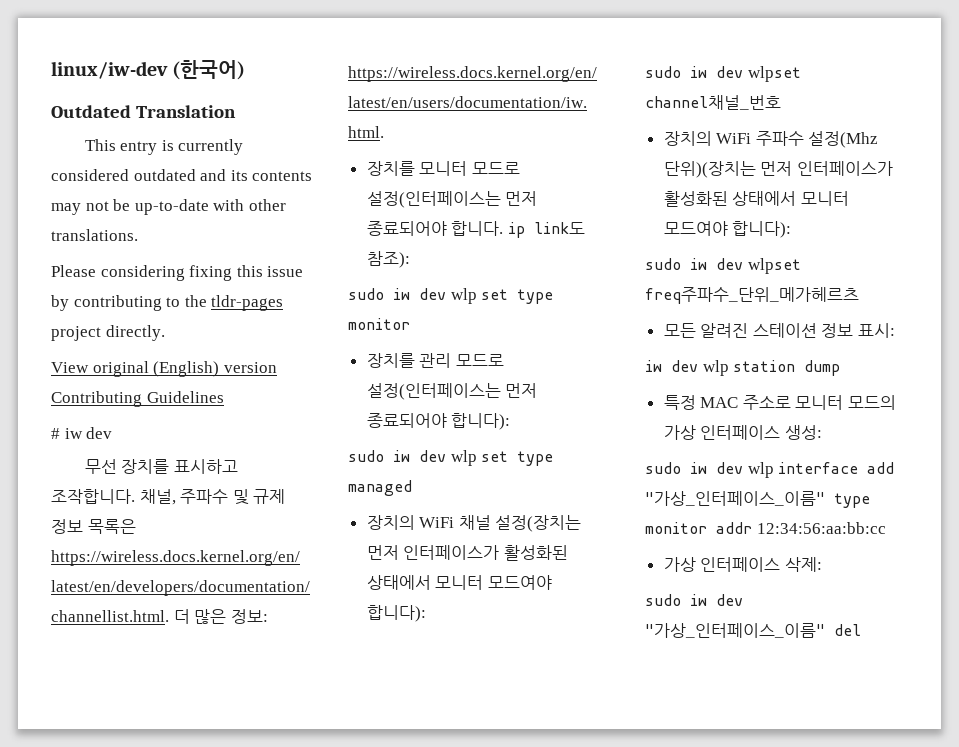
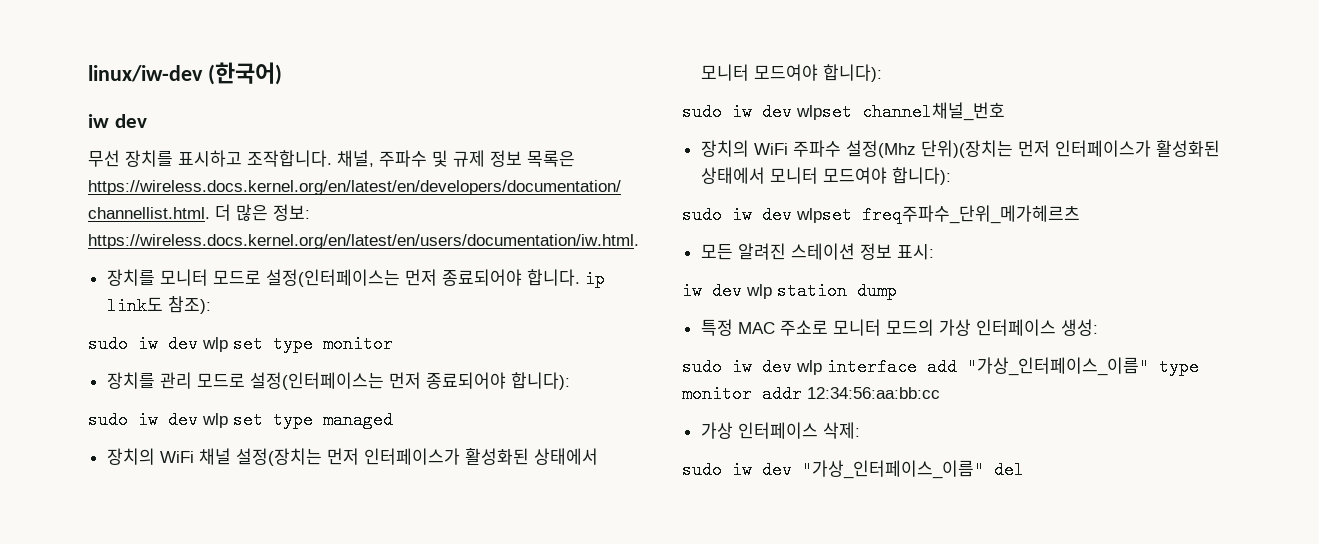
  linux/iw-dev (한국어)
- Outdated Translation
- This entry is currently considered outdated and its contents may not be up-to-date with other translations.
- Please considering fixing this issue by contributing to the tldr-pages project directly.
- View original (English) version Contributing Guidelines
- # iw dev
+ iw dev

